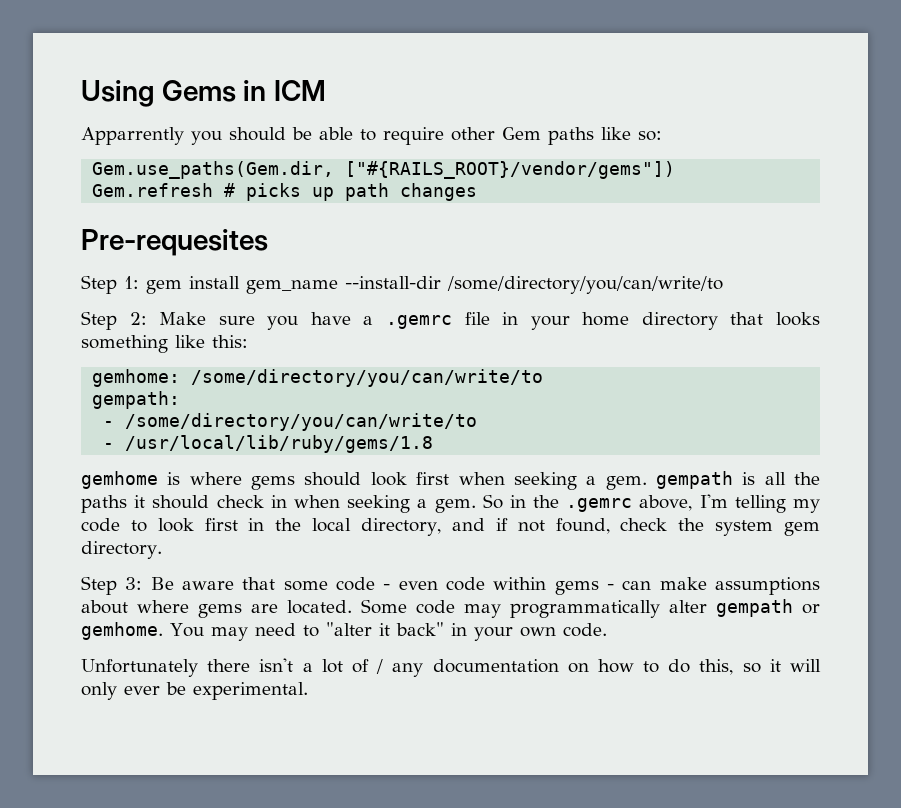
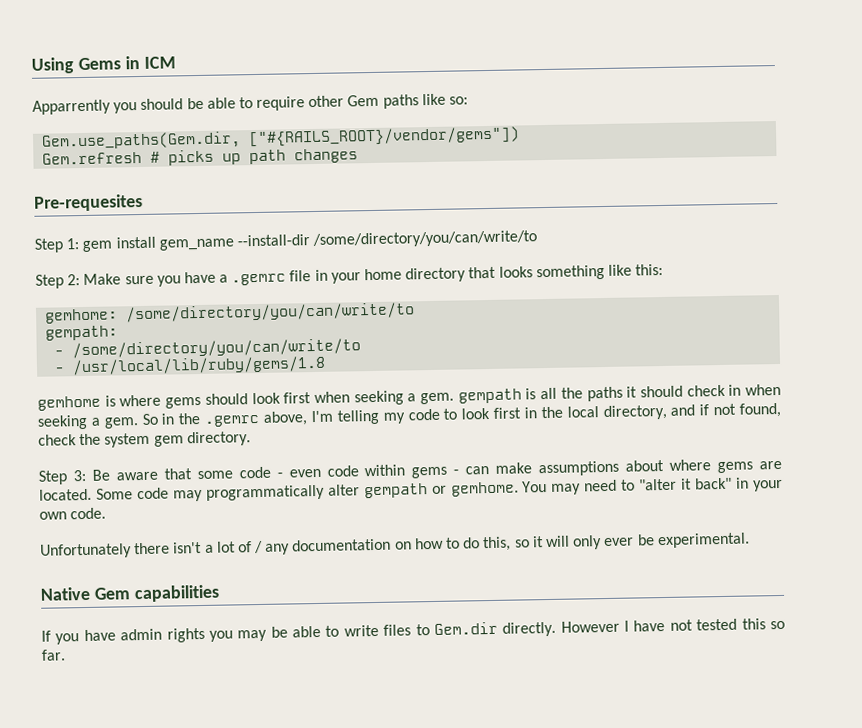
+ Native Gem capabilities
+ If you have admin rights you may be able to write files to Gem.dir directly. However I have not tested this so far.

